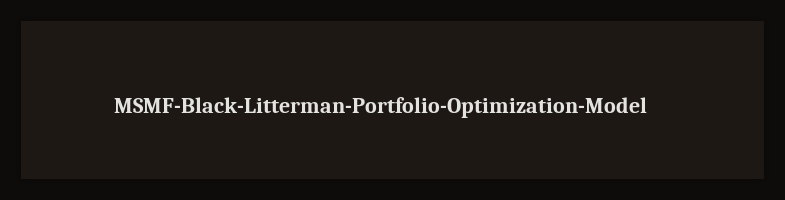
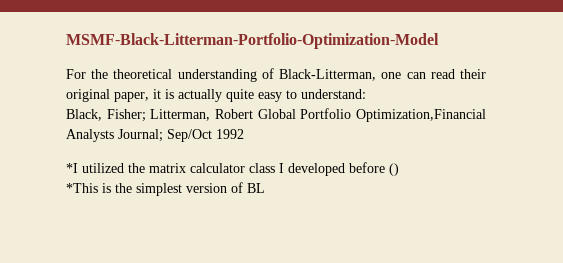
+ For the theoretical understanding of Black-Litterman, one can read their original paper, it is actually quite easy to understand:
+ Black, Fisher; Litterman, Robert Global Portfolio Optimization,Financial Analysts Journal; Sep/Oct 1992
+ *I utilized the matrix calculator class I developed before ()
+ *This is the simplest version of BL

